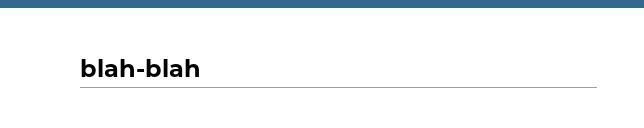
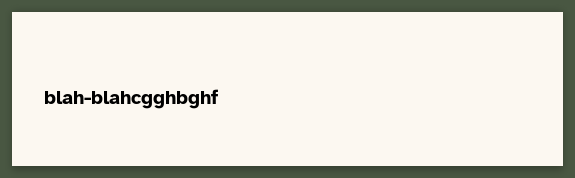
- blah-blah
+ blah-blahcgghbghf

